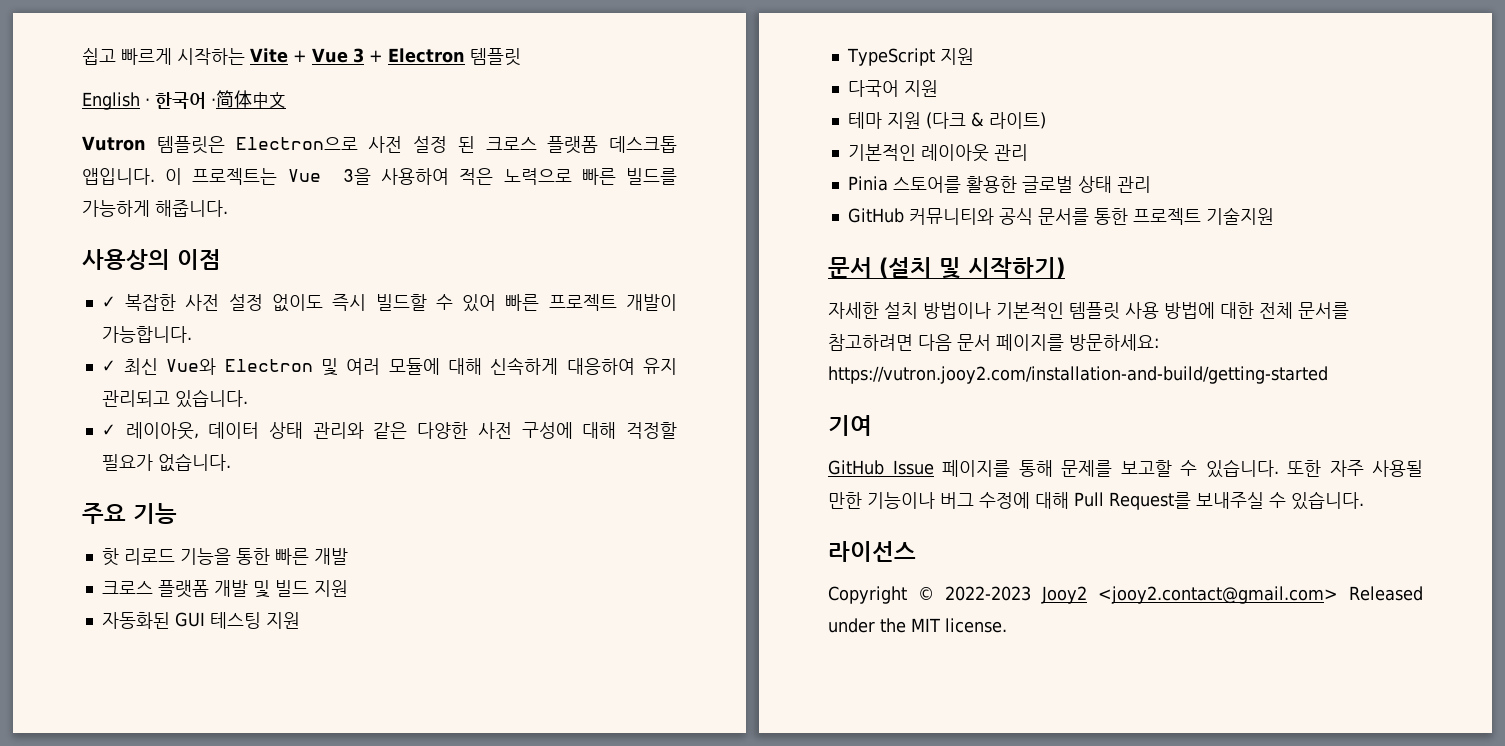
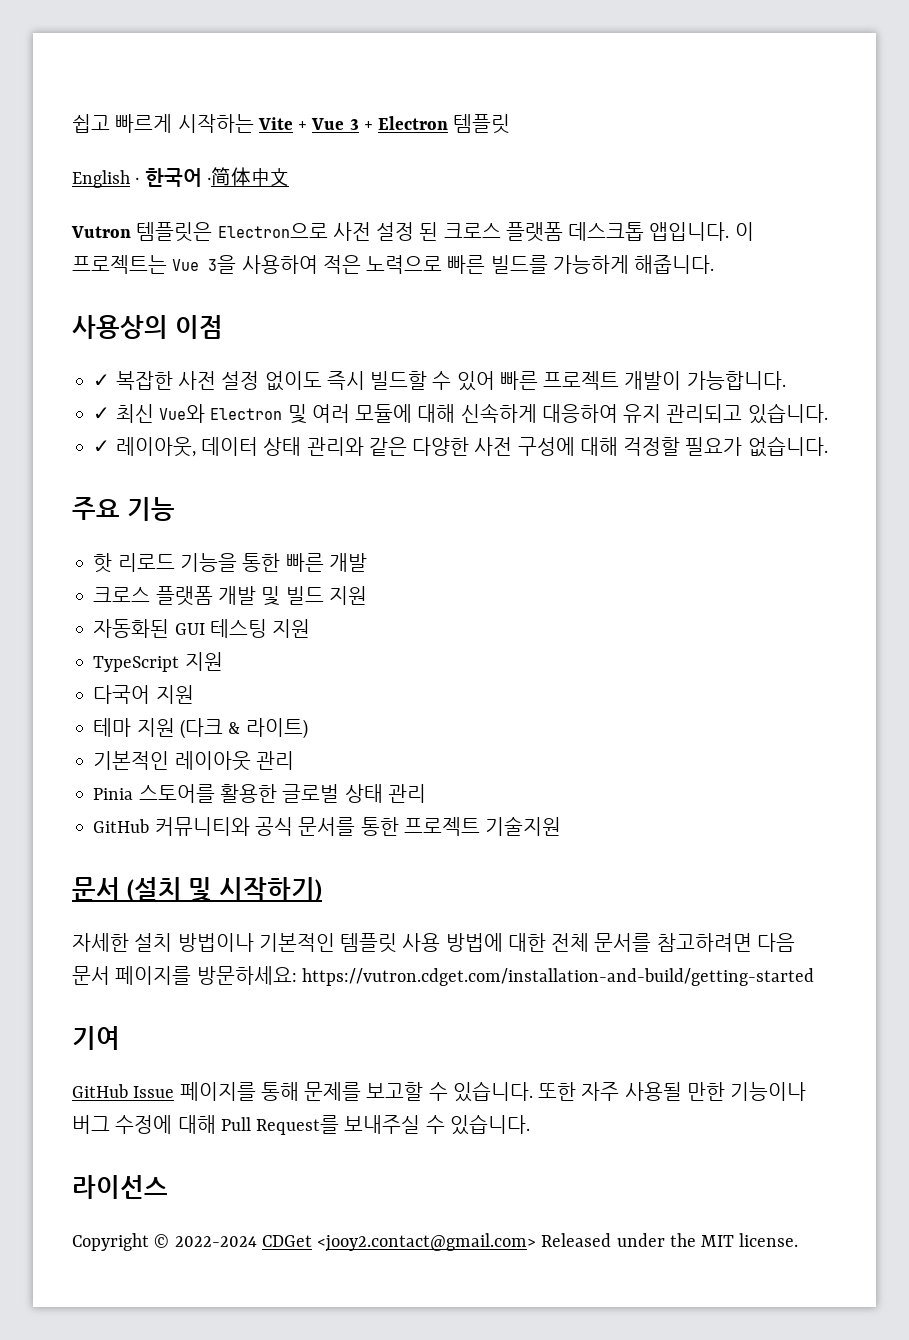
- 자세한 설치 방법이나 기본적인 템플릿 사용 방법에 대한 전체 문서를 참고하려면 다음 문서 페이지를 방문하세요: https://vutron.jooy2.com/installation-and-build/getting-started
+ 자세한 설치 방법이나 기본적인 템플릿 사용 방법에 대한 전체 문서를 참고하려면 다음 문서 페이지를 방문하세요: https://vutron.cdget.com/installation-and-build/getting-started
- Copyright © 2022-2023 Jooy2 <jooy2.contact@gmail.com> Released under the MIT license.
+ Copyright © 2022-2024 CDGet <jooy2.contact@gmail.com> Released under the MIT license.

